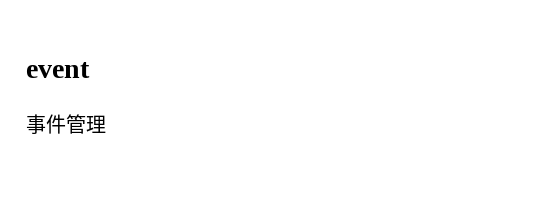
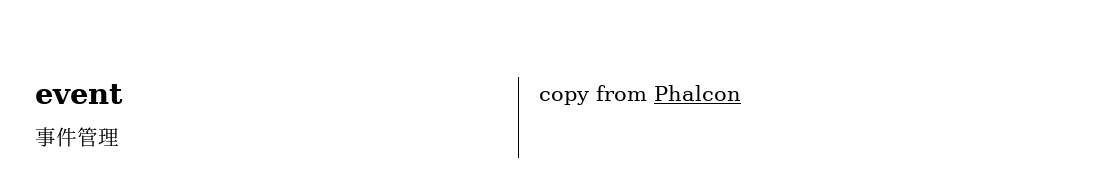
+ copy from Phalcon

